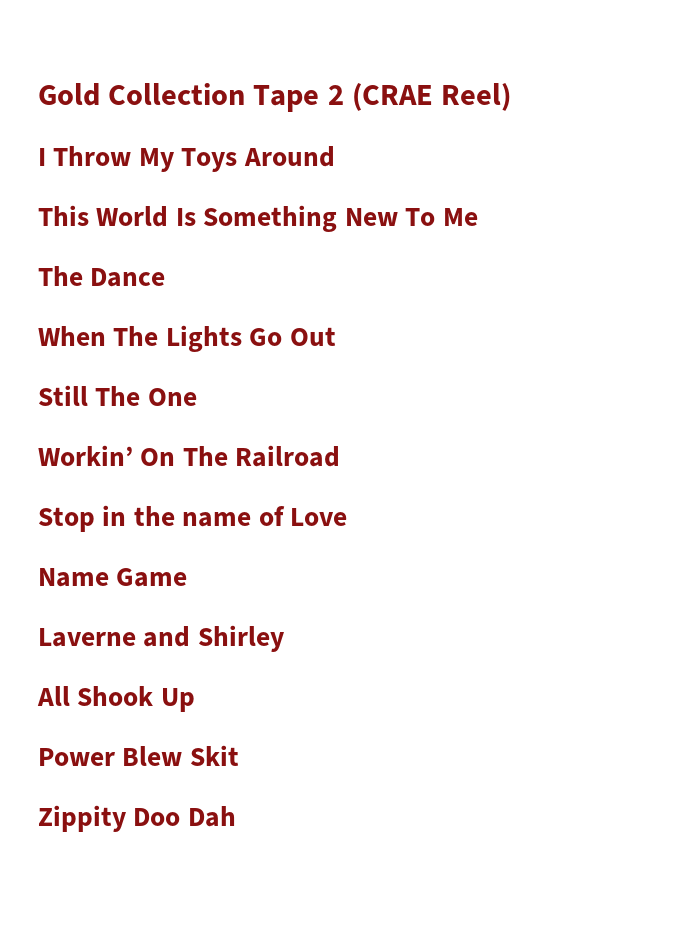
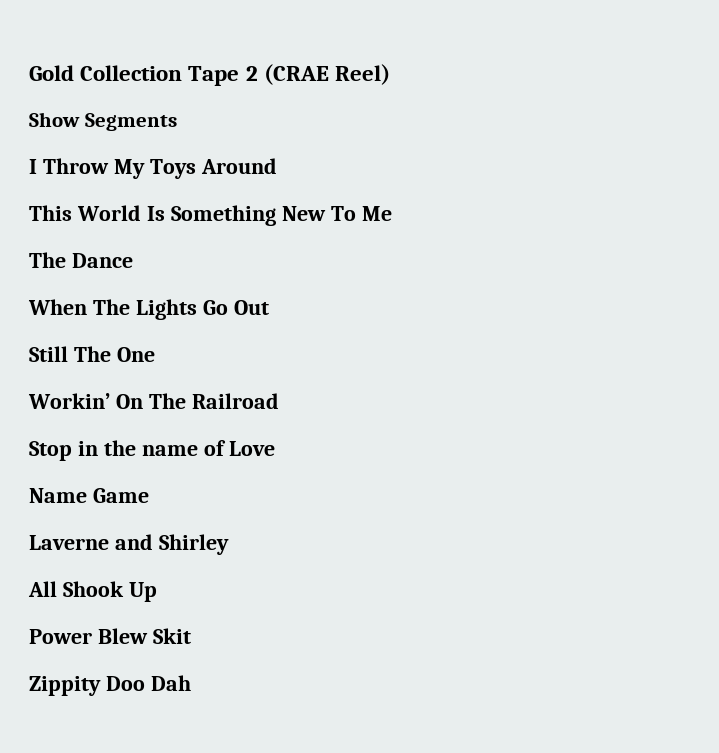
+ Show Segments

